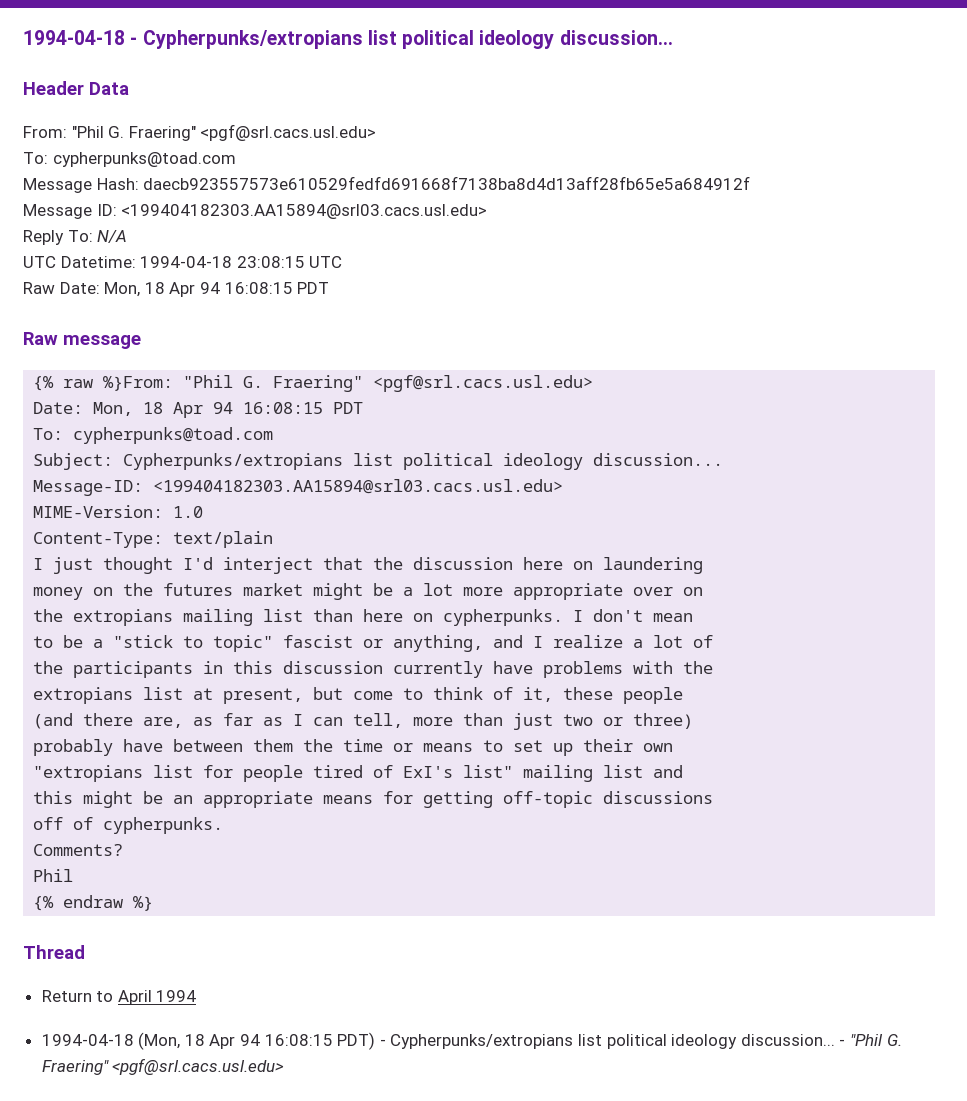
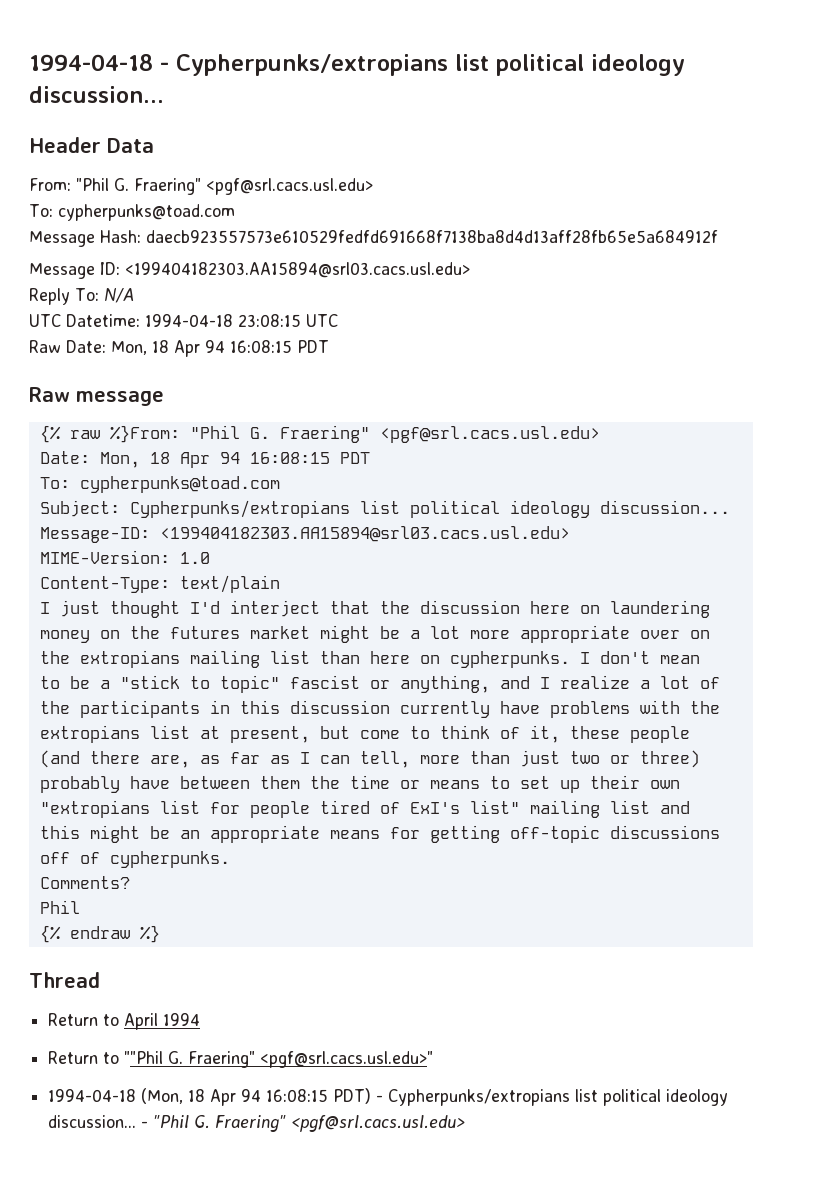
+ Return to ""Phil G. Fraering" <pgf@srl.cacs.usl.edu>"

